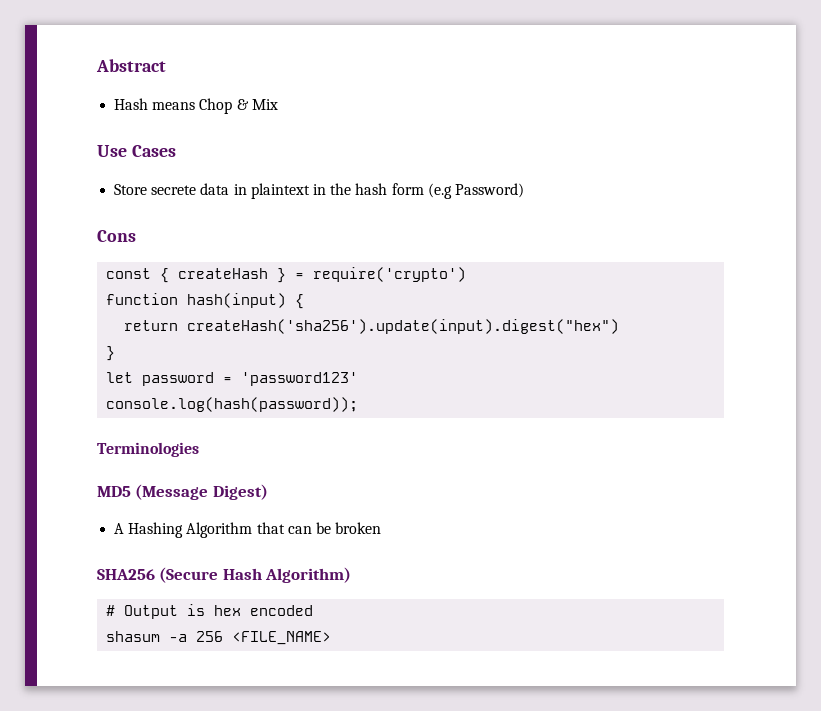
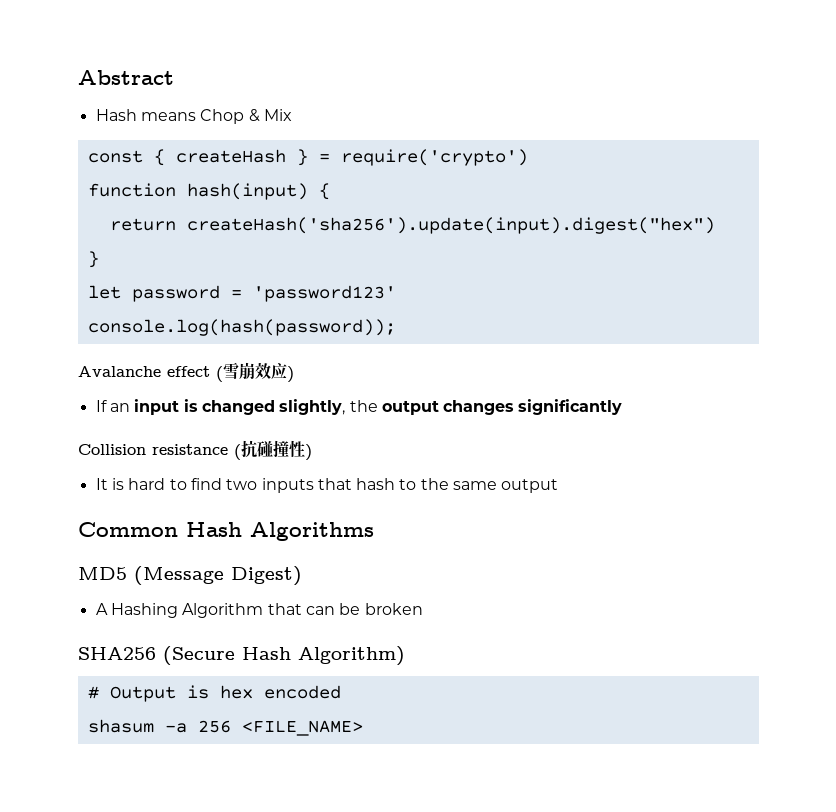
- Use Cases
- Store secrete data in plaintext in the hash form (e.g Password)
- Cons
- Terminologies
+ Avalanche effect (雪崩效应)
+ If an input is changed slightly, the output changes significantly
+ Collision resistance (抗碰撞性)
+ It is hard to find two inputs that hash to the same output
+ Common Hash Algorithms

